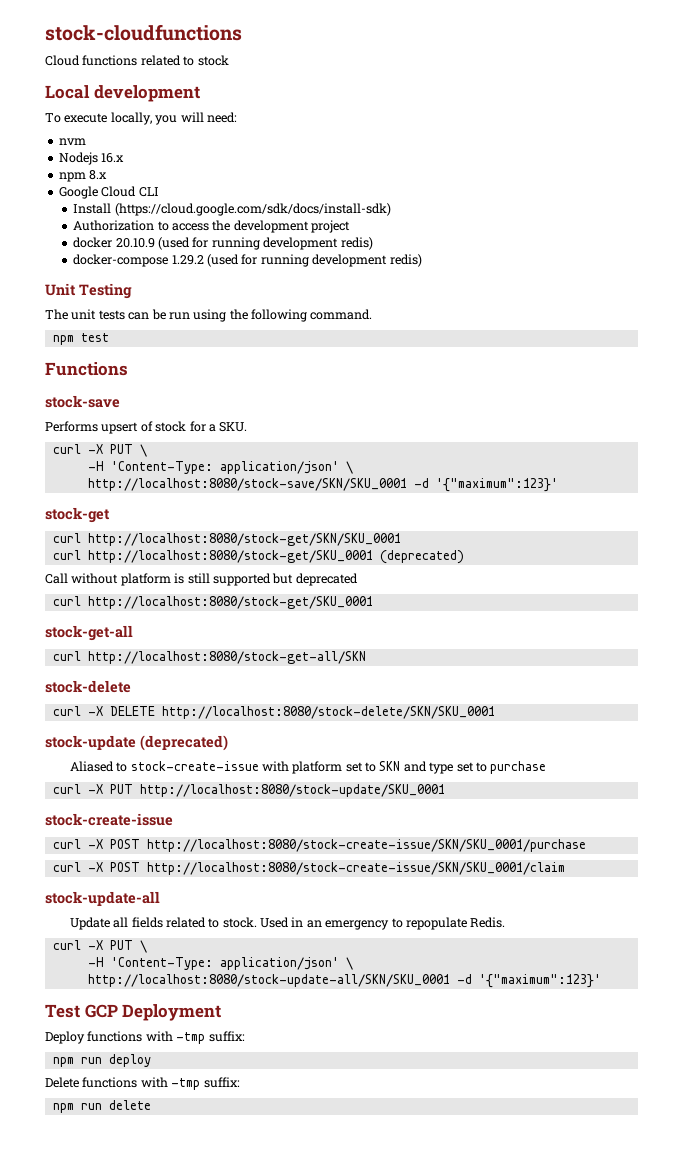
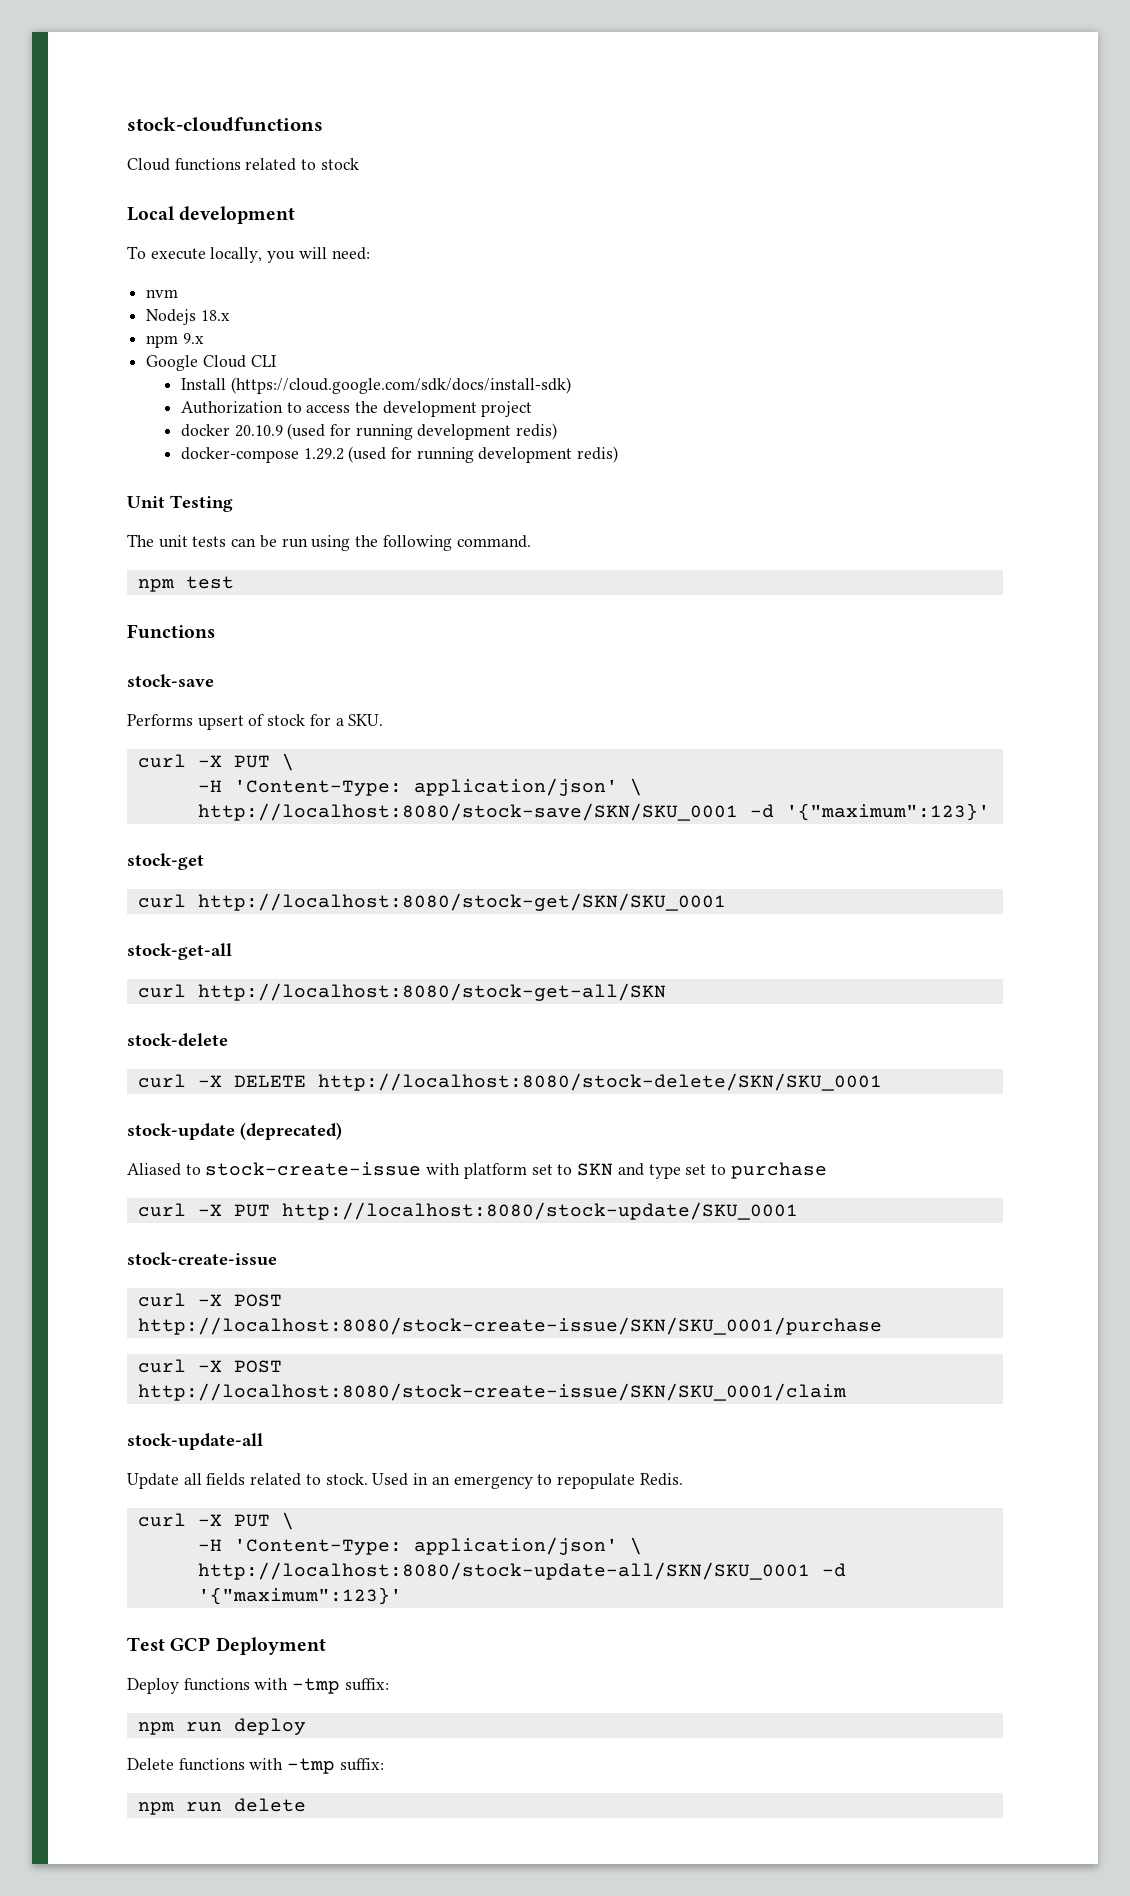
- Nodejs 16.x
- npm 8.x
+ Nodejs 18.x
+ npm 9.x
- curl http://localhost:8080/stock-get/SKU_0001 (deprecated)
- Call without platform is still supported but deprecated
- curl http://localhost:8080/stock-get/SKU_0001

